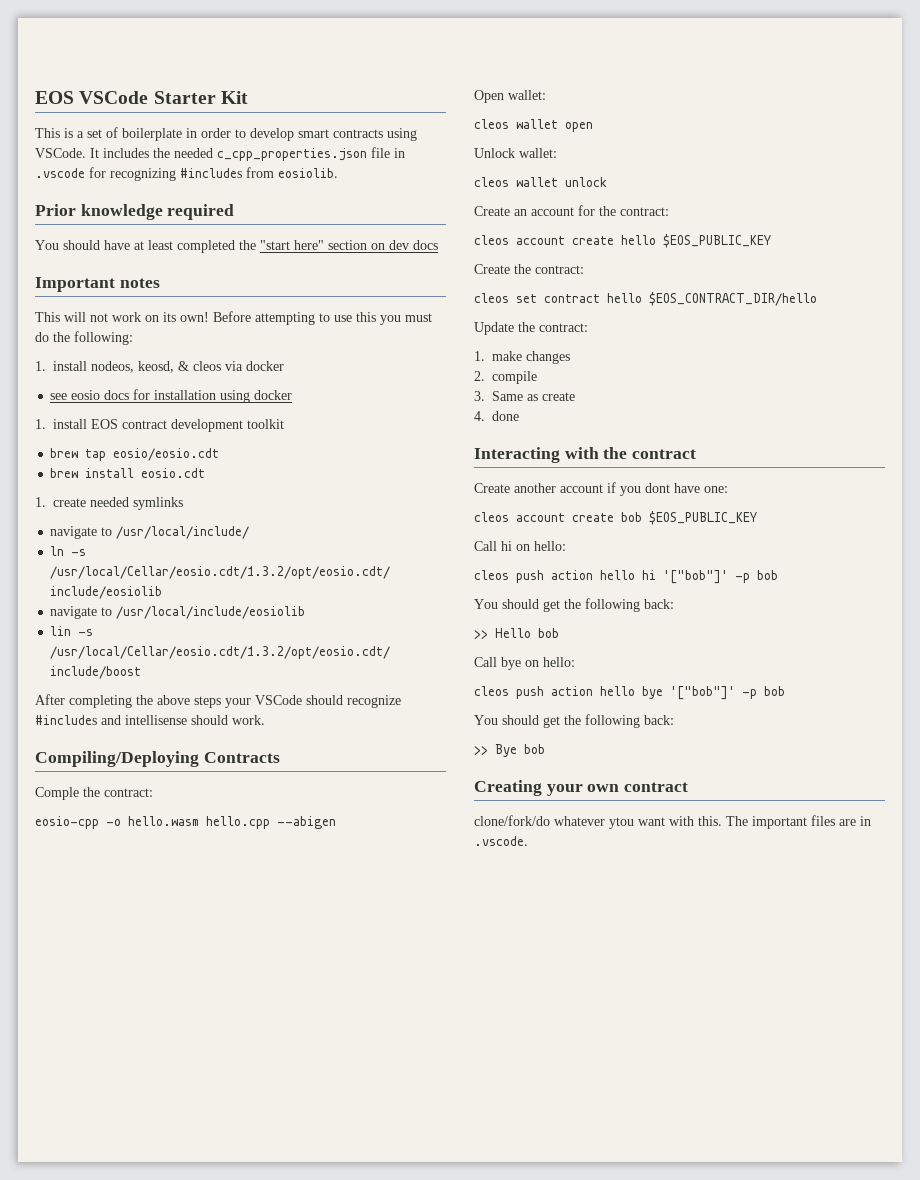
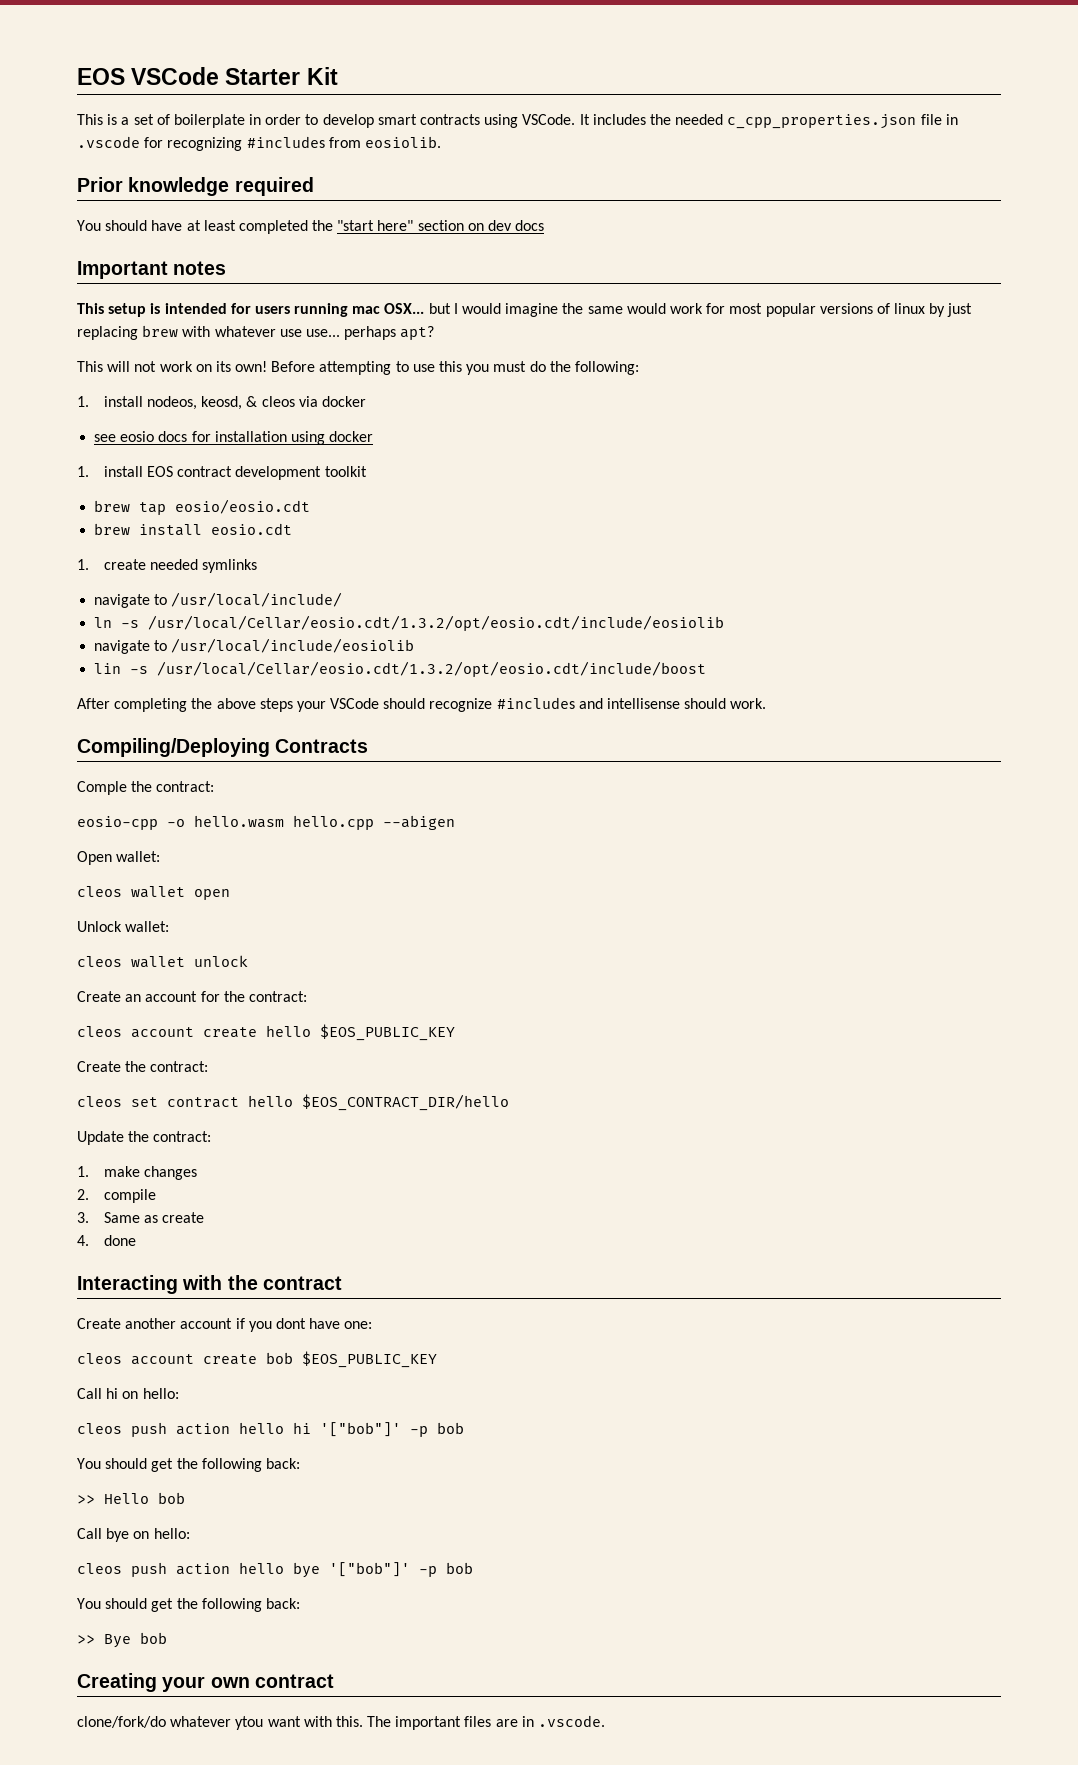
+ This setup is intended for users running mac OSX... but I would imagine the same would work for most popular versions of linux by just replacing brew with whatever use use... perhaps apt?

